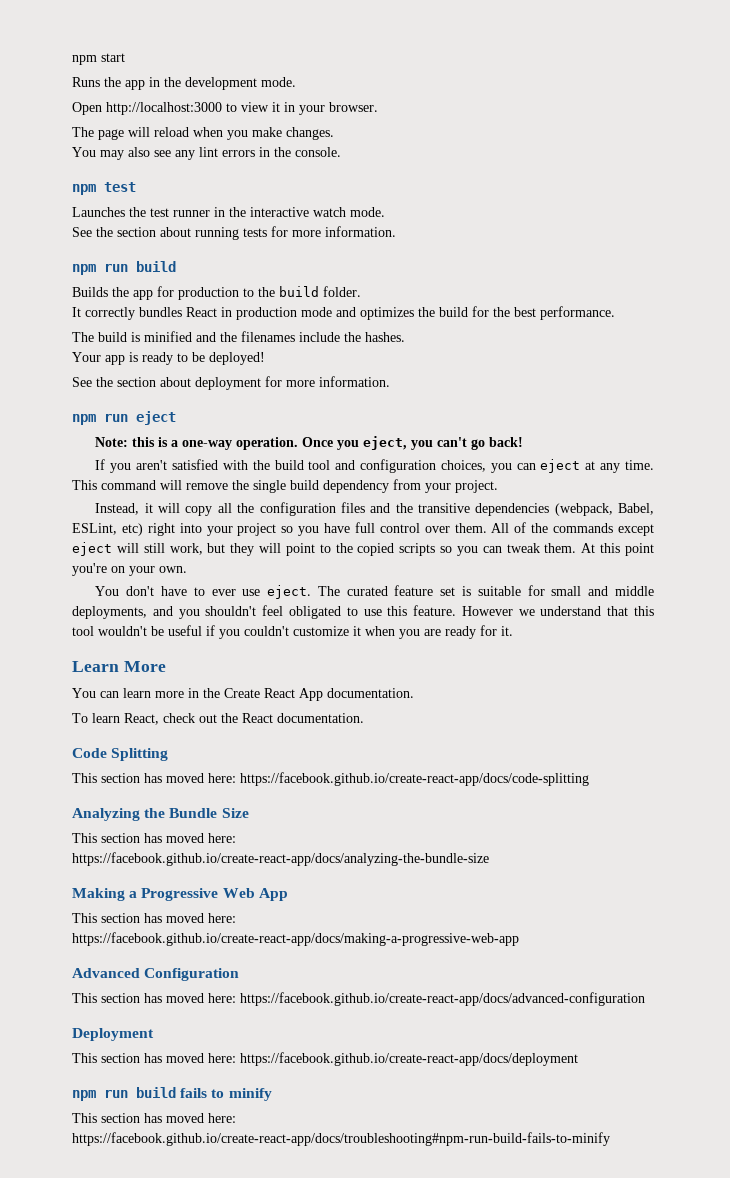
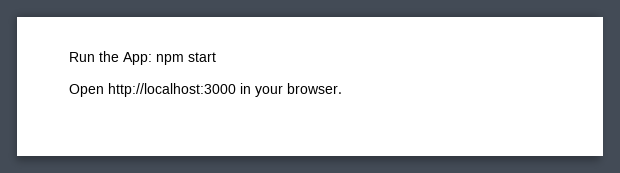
- npm start
+ Run the App: npm start
- Runs the app in the development mode.
- Open http://localhost:3000 to view it in your browser.
+ Open http://localhost:3000 in your browser.
- The page will reload when you make changes.
- You may also see any lint errors in the console.
- npm test
- Launches the test runner in the interactive watch mode.
- See the section about running tests for more information.
- npm run build
- Builds the app for production to the build folder.
- It correctly bundles React in production mode and optimizes the build for the best performance.
- The build is minified and the filenames include the hashes.
- Your app is ready to be deployed!
- See the section about deployment for more information.
- npm run eject
- Note: this is a one-way operation. Once you eject, you can't go back!
- If you aren't satisfied with the build tool and configuration choices, you can eject at any time. This command will remove the single build dependency from your project.
- Instead, it will copy all the configuration files and the transitive dependencies (webpack, Babel, ESLint, etc) right into your project so you have full control over them. All of the commands except eject will still work, but they will point to the copied scripts so you can tweak them. At this point you're on your own.
- You don't have to ever use eject. The curated feature set is suitable for small and middle deployments, and you shouldn't feel obligated to use this feature. However we understand that this tool wouldn't be useful if you couldn't customize it when you are ready for it.
- Learn More
- You can learn more in the Create React App documentation.
- To learn React, check out the React documentation.
- Code Splitting
- This section has moved here: https://facebook.github.io/create-react-app/docs/code-splitting
- Analyzing the Bundle Size
- This section has moved here: https://facebook.github.io/create-react-app/docs/analyzing-the-bundle-size
- Making a Progressive Web App
- This section has moved here: https://facebook.github.io/create-react-app/docs/making-a-progressive-web-app
- Advanced Configuration
- This section has moved here: https://facebook.github.io/create-react-app/docs/advanced-configuration
- Deployment
- This section has moved here: https://facebook.github.io/create-react-app/docs/deployment
- npm run build fails to minify
- This section has moved here: https://facebook.github.io/create-react-app/docs/troubleshooting#npm-run-build-fails-to-minify

